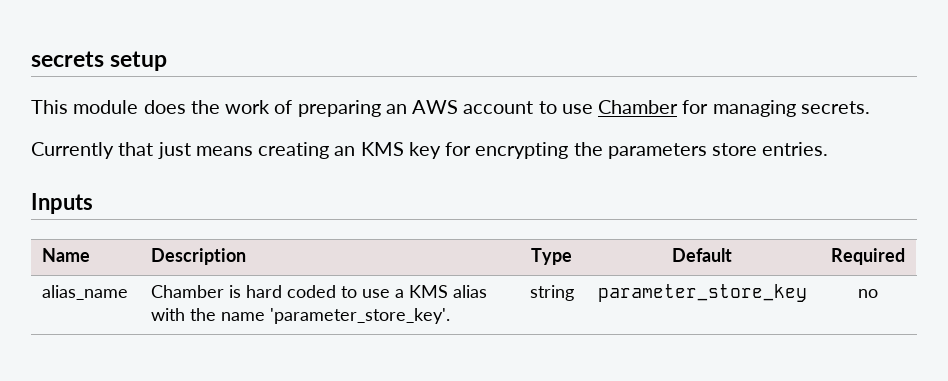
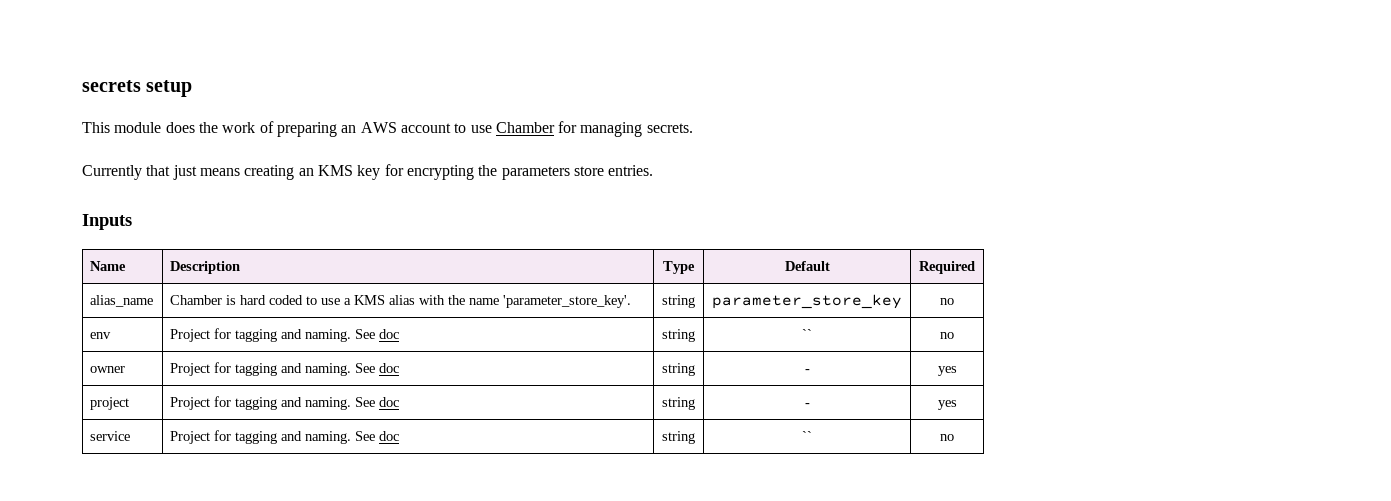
+ env | Project for tagging and naming. See doc | string | `` | no
+ owner | Project for tagging and naming. See doc | string | - | yes
+ project | Project for tagging and naming. See doc | string | - | yes
+ service | Project for tagging and naming. See doc | string | `` | no

